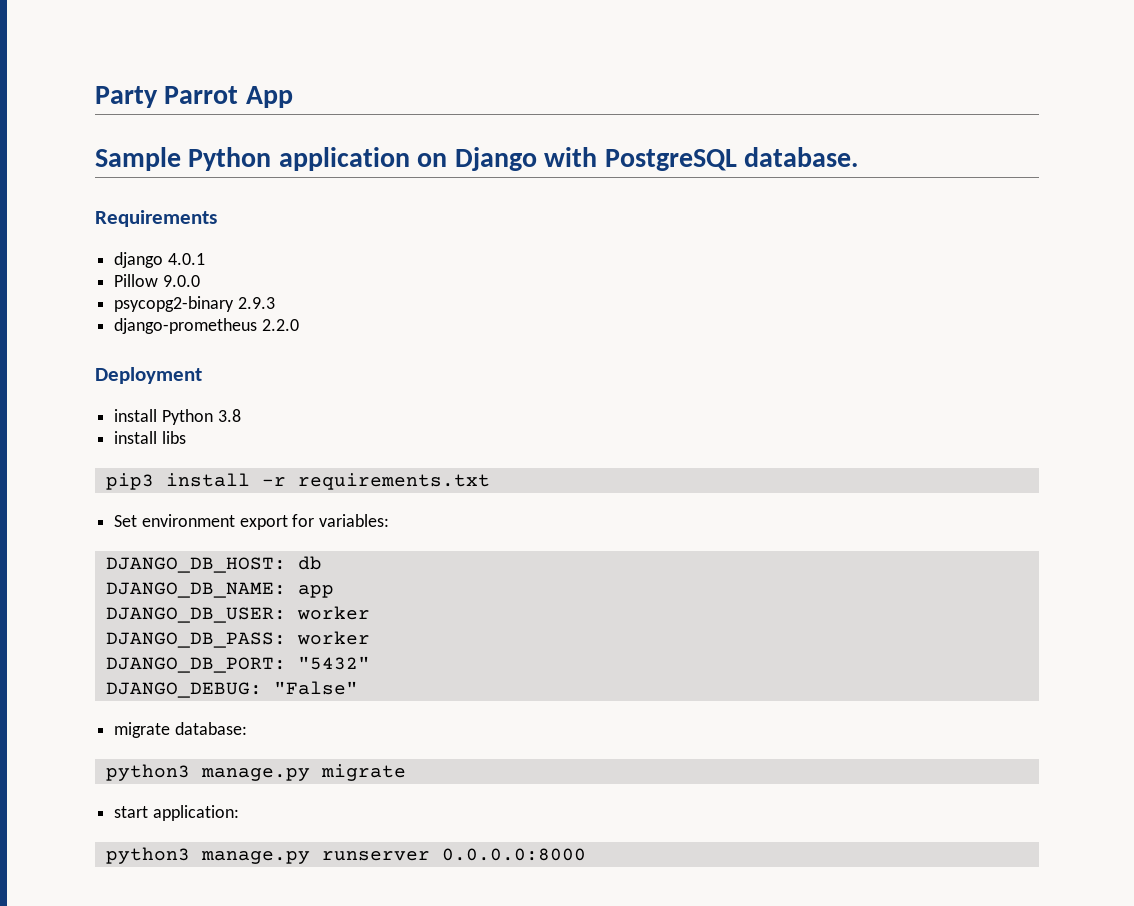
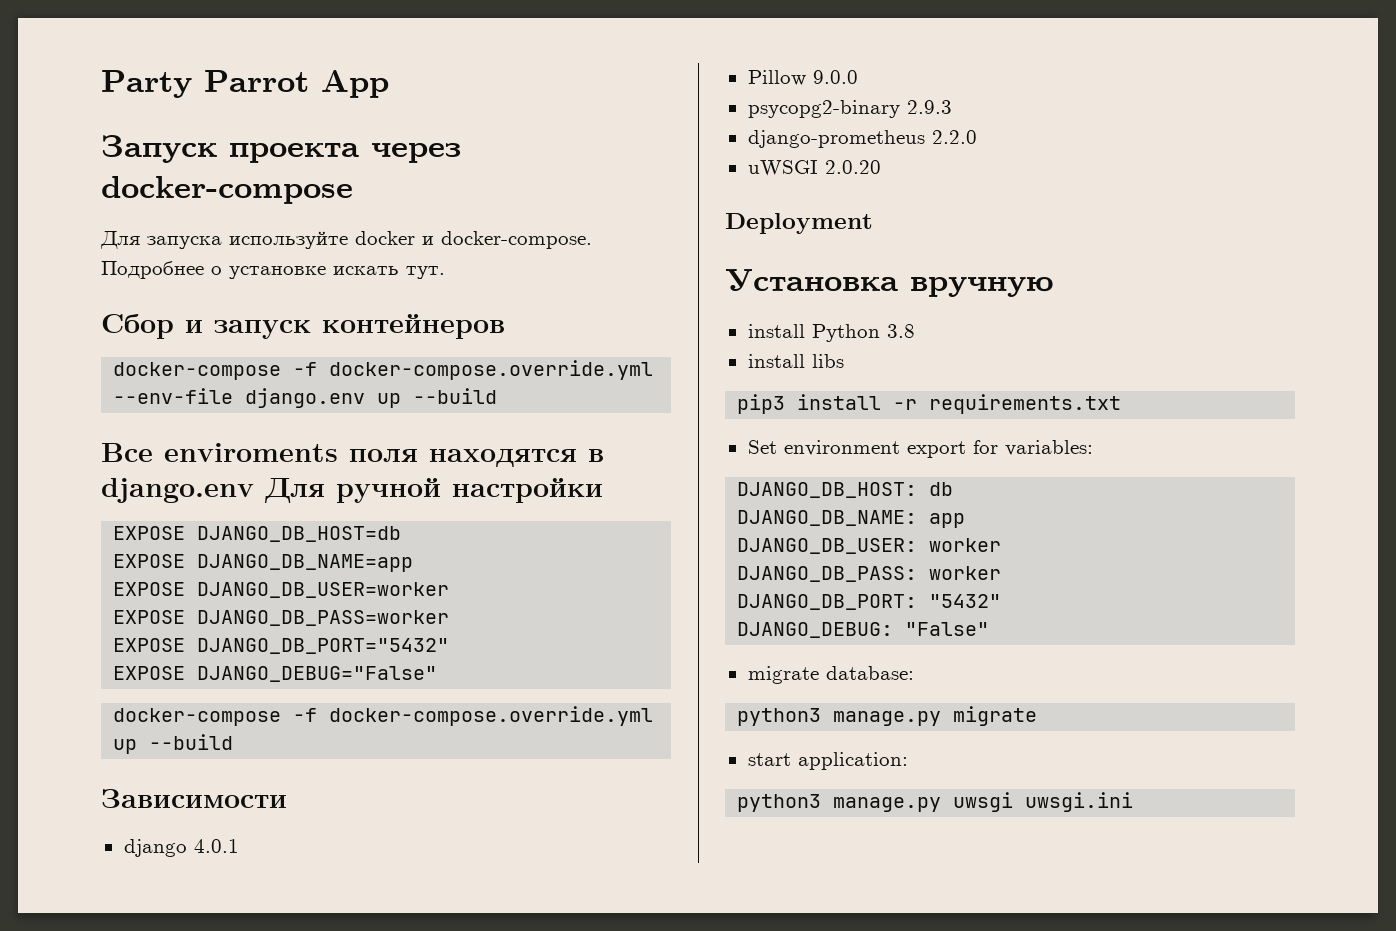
- Sample Python application on Django with PostgreSQL database.
- Requirements
+ Запуск проекта через docker-compose
+ Для запуска используйте docker и docker-compose. Подробнее о установке искать тут.
+ Сбор и запуск контейнеров
+ docker-compose -f docker-compose.override.yml --env-file django.env up --build
+ Все enviroments поля находятся в django.env Для ручной настройки
+ EXPOSE DJANGO_DB_HOST=db
+ EXPOSE DJANGO_DB_NAME=app
+ EXPOSE DJANGO_DB_USER=worker
+ EXPOSE DJANGO_DB_PASS=worker
+ EXPOSE DJANGO_DB_PORT="5432"
+ EXPOSE DJANGO_DEBUG="False"
+ docker-compose -f docker-compose.override.yml up --build
+ Зависимости
+ uWSGI 2.0.20
+ Установка вручную
- python3 manage.py runserver 0.0.0.0:8000
+ python3 manage.py uwsgi uwsgi.ini

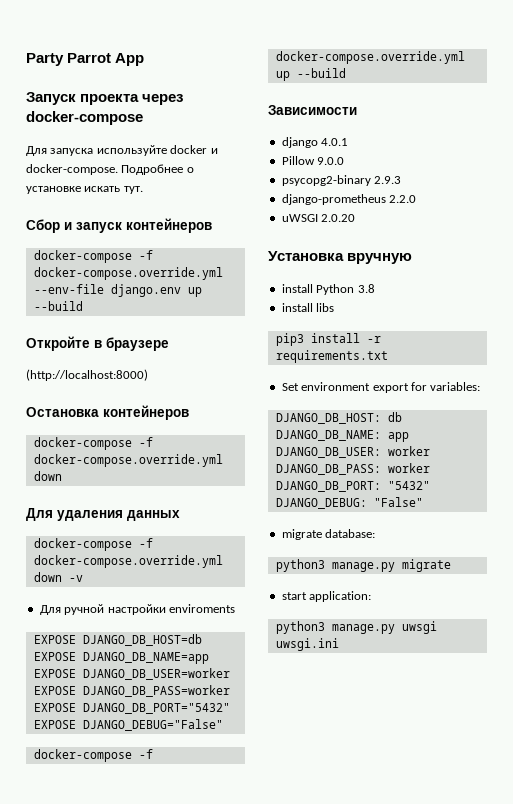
- Все enviroments поля находятся в django.env Для ручной настройки
+ Откройте в браузере
+ (http://localhost:8000)
+ Остановка контейнеров
+ docker-compose -f docker-compose.override.yml down
+ Для удаления данных
+ docker-compose -f docker-compose.override.yml down -v
+ Для ручной настройки enviroments
- Deployment

